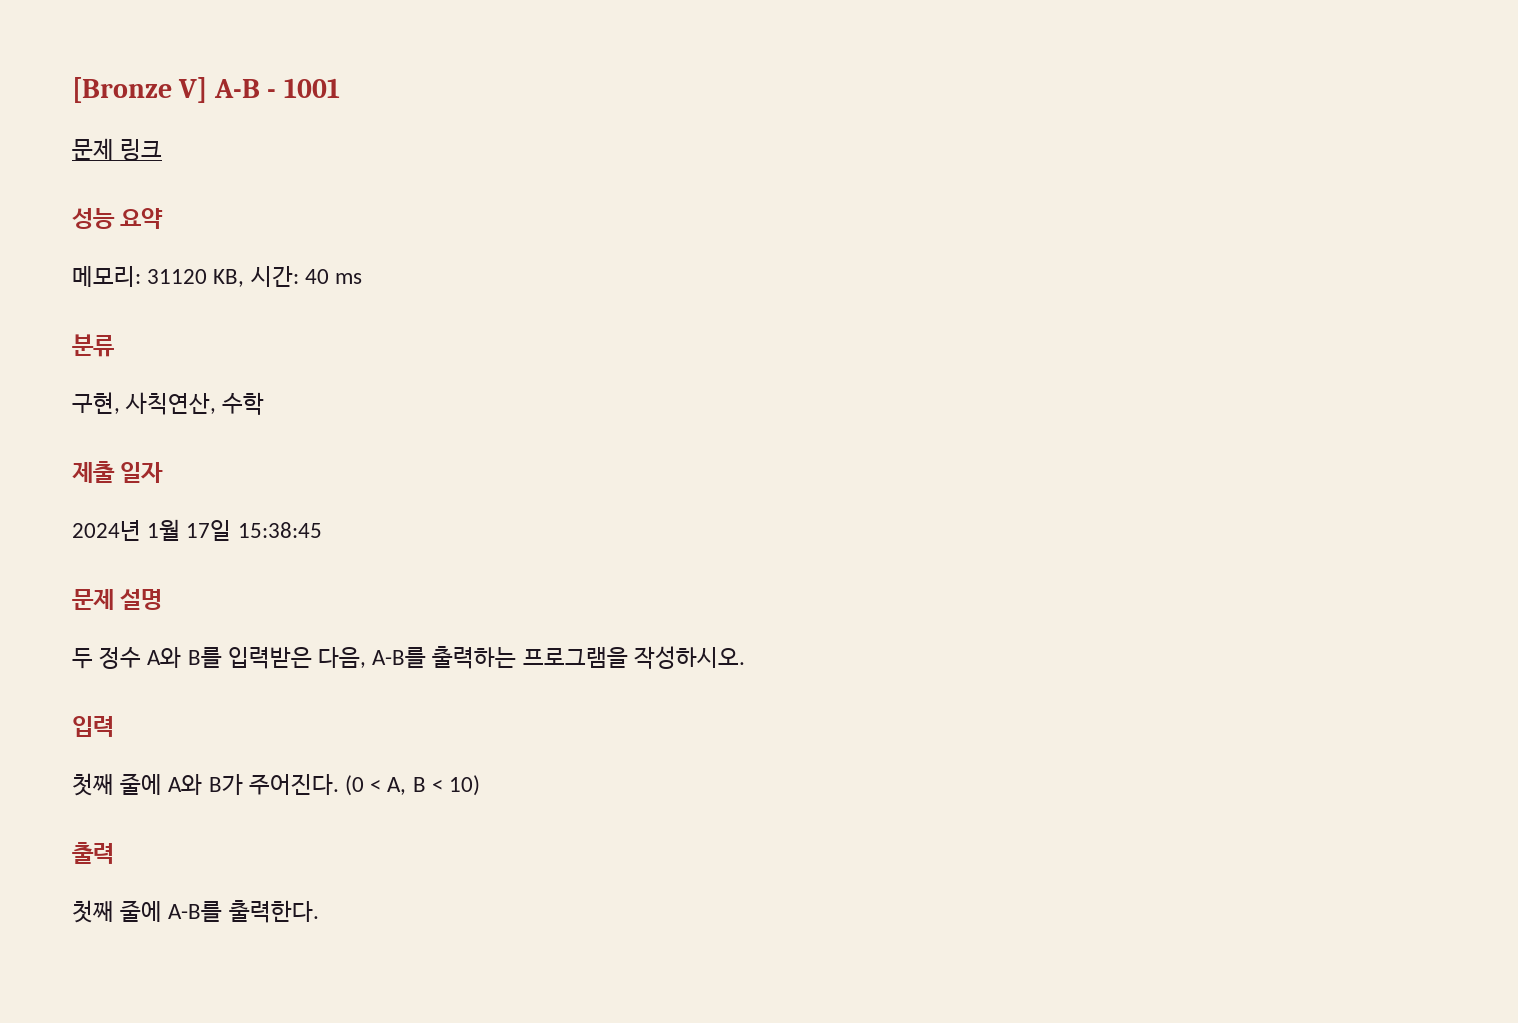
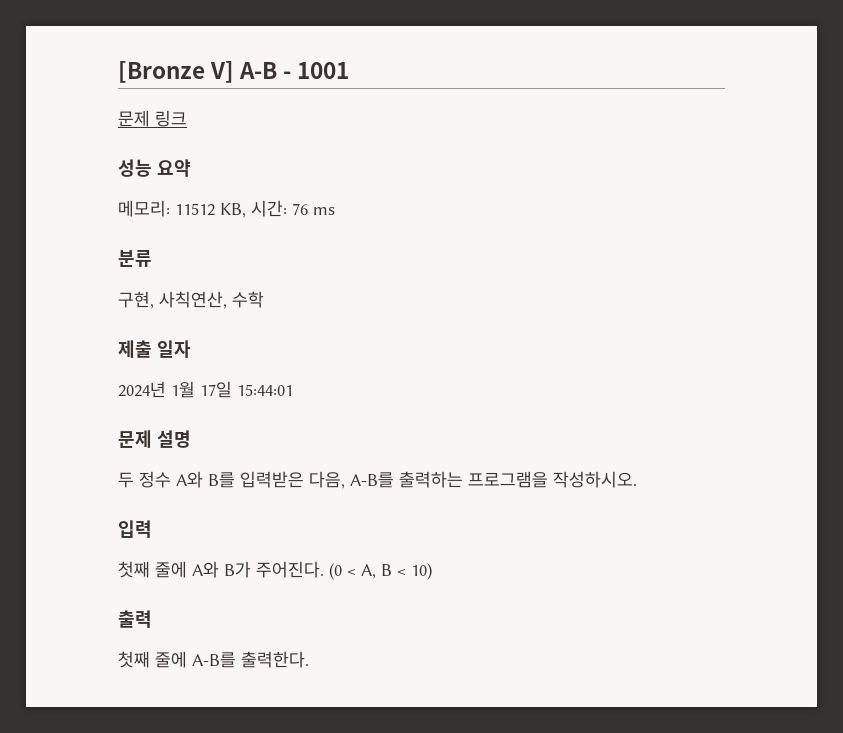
- 메모리: 31120 KB, 시간: 40 ms
+ 메모리: 11512 KB, 시간: 76 ms
- 2024년 1월 17일 15:38:45
+ 2024년 1월 17일 15:44:01

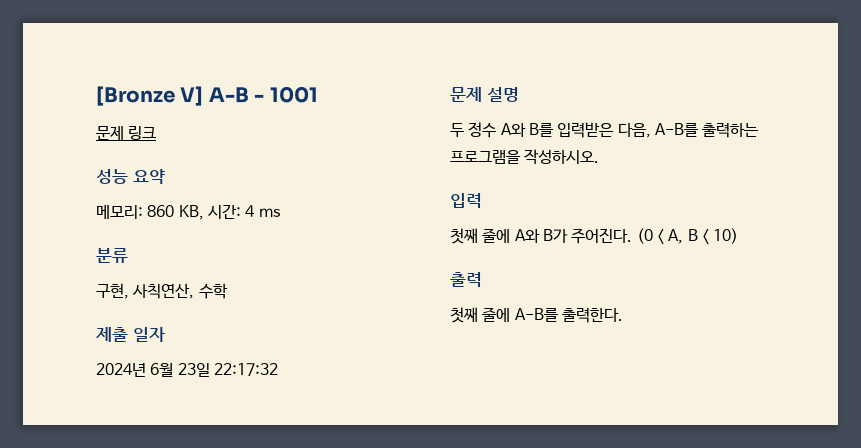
- 메모리: 11512 KB, 시간: 76 ms
+ 메모리: 860 KB, 시간: 4 ms
- 2024년 1월 17일 15:44:01
+ 2024년 6월 23일 22:17:32

